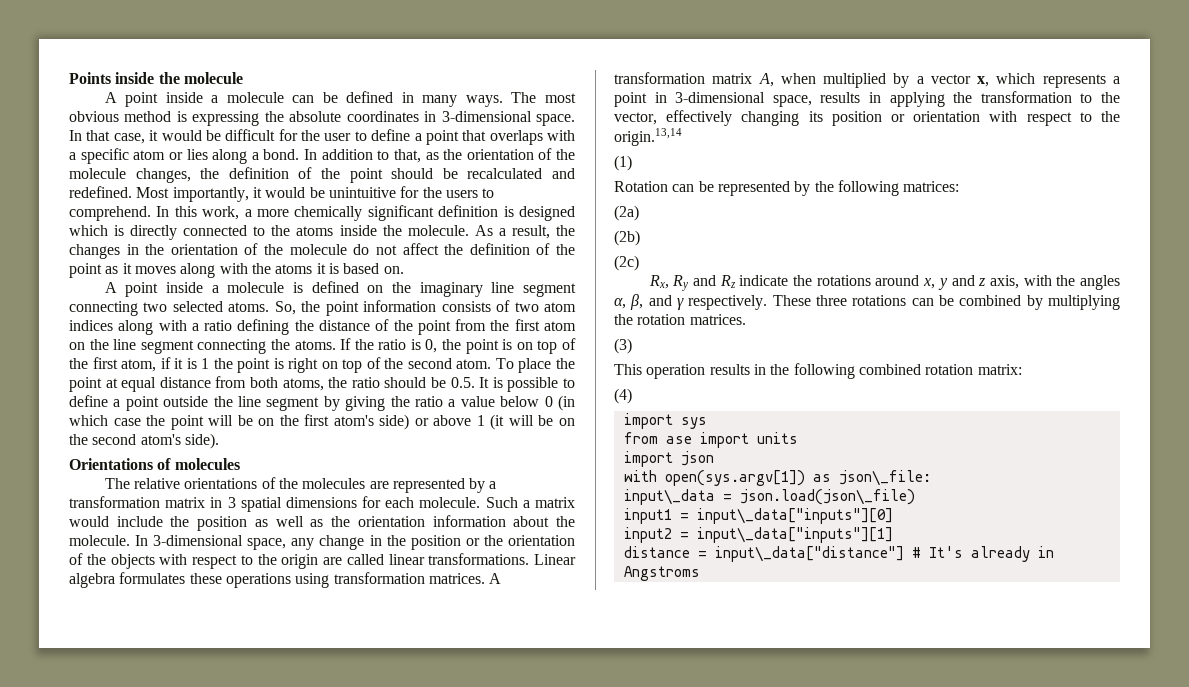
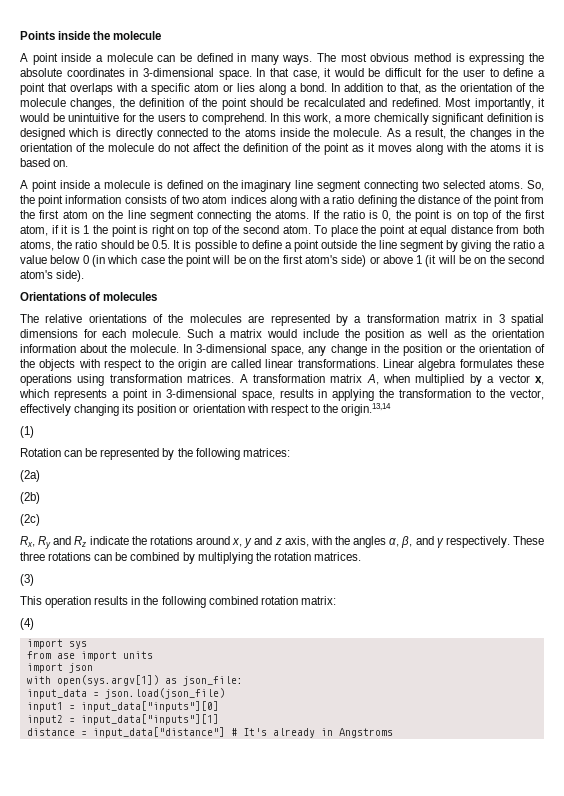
- with open(sys.argv[1]) as json\_file:
- input\_data = json.load(json\_file)
+ with open(sys.argv[1]) as json_file:
+ input_data = json.load(json_file)
- input1 = input\_data["inputs"][0]
+ input1 = input_data["inputs"][0]
- input2 = input\_data["inputs"][1]
+ input2 = input_data["inputs"][1]
- distance = input\_data["distance"] # It's already in Angstroms
+ distance = input_data["distance"] # It's already in Angstroms

